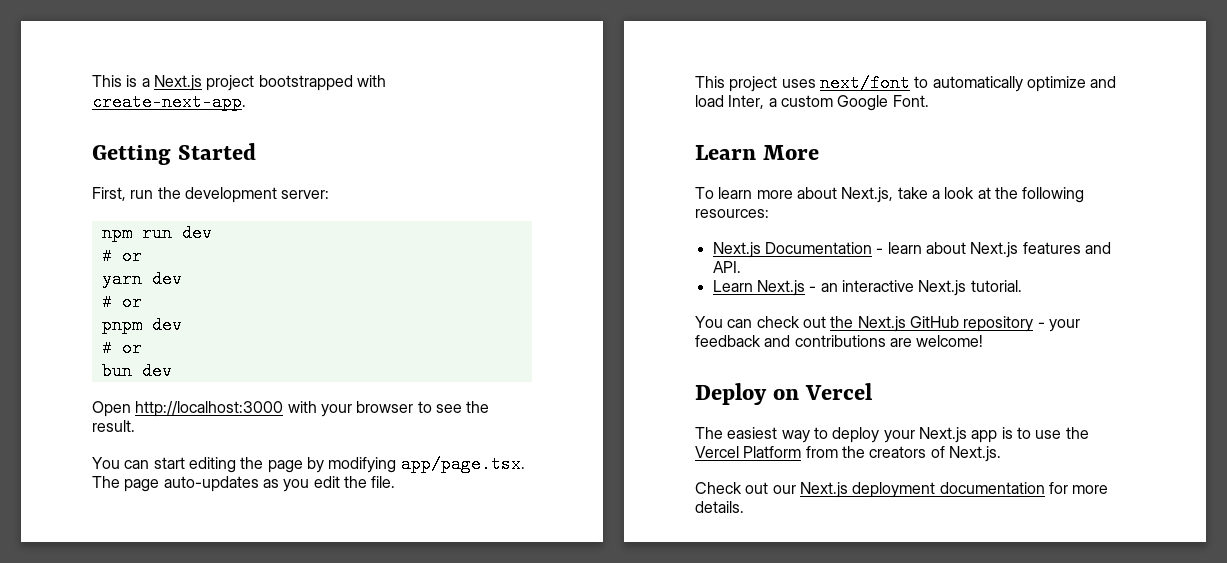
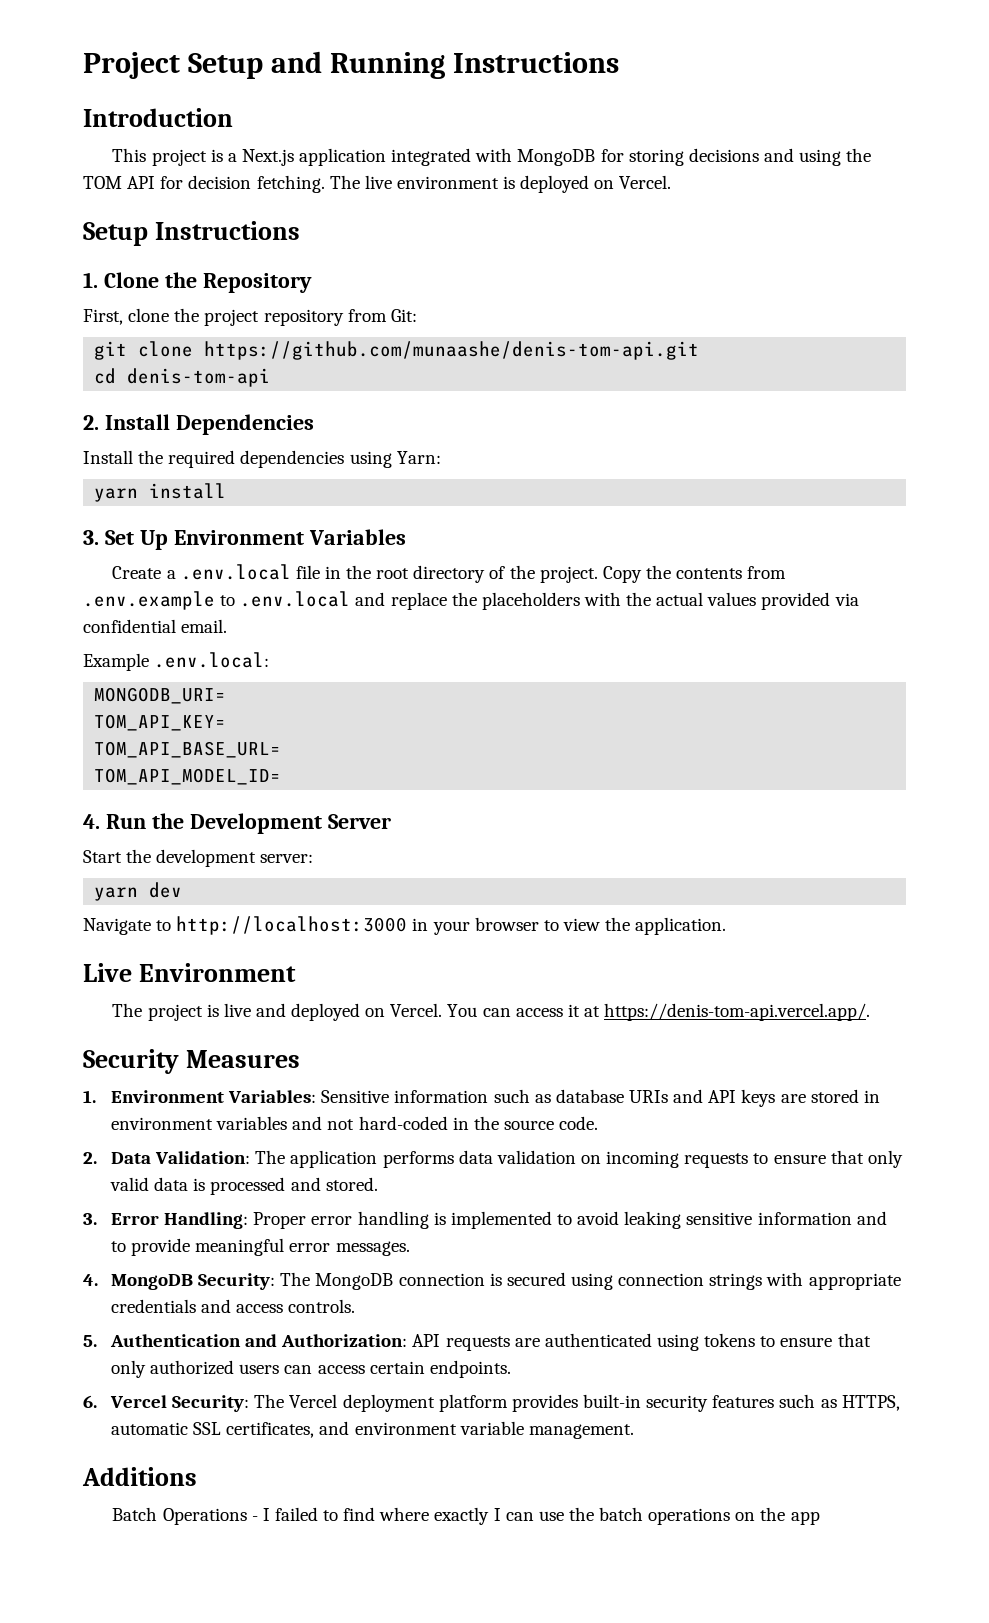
- This is a Next.js project bootstrapped with create-next-app.
- Getting Started
- First, run the development server:
- npm run dev
- # or
+ Project Setup and Running Instructions
+ Introduction
+ This project is a Next.js application integrated with MongoDB for storing decisions and using the TOM API for decision fetching. The live environment is deployed on Vercel.
+ Setup Instructions
+ 1. Clone the Repository
+ First, clone the project repository from Git:
+ git clone https://github.com/munaashe/denis-tom-api.git
+ cd denis-tom-api
+ 2. Install Dependencies
+ Install the required dependencies using Yarn:
+ yarn install
+ 3. Set Up Environment Variables
+ Create a .env.local file in the root directory of the project. Copy the contents from .env.example to .env.local and replace the placeholders with the actual values provided via confidential email.
+ Example .env.local:
+ MONGODB_URI=
+ TOM_API_KEY=
+ TOM_API_BASE_URL=
+ TOM_API_MODEL_ID=
+ 4. Run the Development Server
+ Start the development server:
  yarn dev
- # or
- pnpm dev
- # or
- bun dev
- Open http://localhost:3000 with your browser to see the result.
- You can start editing the page by modifying app/page.tsx. The page auto-updates as you edit the file.
- This project uses next/font to automatically optimize and load Inter, a custom Google Font.
- Learn More
- To learn more about Next.js, take a look at the following resources:
- Next.js Documentation - learn about Next.js features and API.
- Learn Next.js - an interactive Next.js tutorial.
- You can check out the Next.js GitHub repository - your feedback and contributions are welcome!
- Deploy on Vercel
- The easiest way to deploy your Next.js app is to use the Vercel Platform from the creators of Next.js.
- Check out our Next.js deployment documentation for more details.
+ Navigate to http://localhost:3000 in your browser to view the application.
+ Live Environment
+ The project is live and deployed on Vercel. You can access it at https://denis-tom-api.vercel.app/.
+ Security Measures
+ 1. Environment Variables: Sensitive information such as database URIs and API keys are stored in environment variables and not hard-coded in the source code.
+ 2. Data Validation: The application performs data validation on incoming requests to ensure that only valid data is processed and stored.
+ 3. Error Handling: Proper error handling is implemented to avoid leaking sensitive information and to provide meaningful error messages.
+ 4. MongoDB Security: The MongoDB connection is secured using connection strings with appropriate credentials and access controls.
+ 5. Authentication and Authorization: API requests are authenticated using tokens to ensure that only authorized users can access certain endpoints.
+ 6. Vercel Security: The Vercel deployment platform provides built-in security features such as HTTPS, automatic SSL certificates, and environment variable management.
+ Additions
+ Batch Operations - I failed to find where exactly I can use the batch operations on the app

